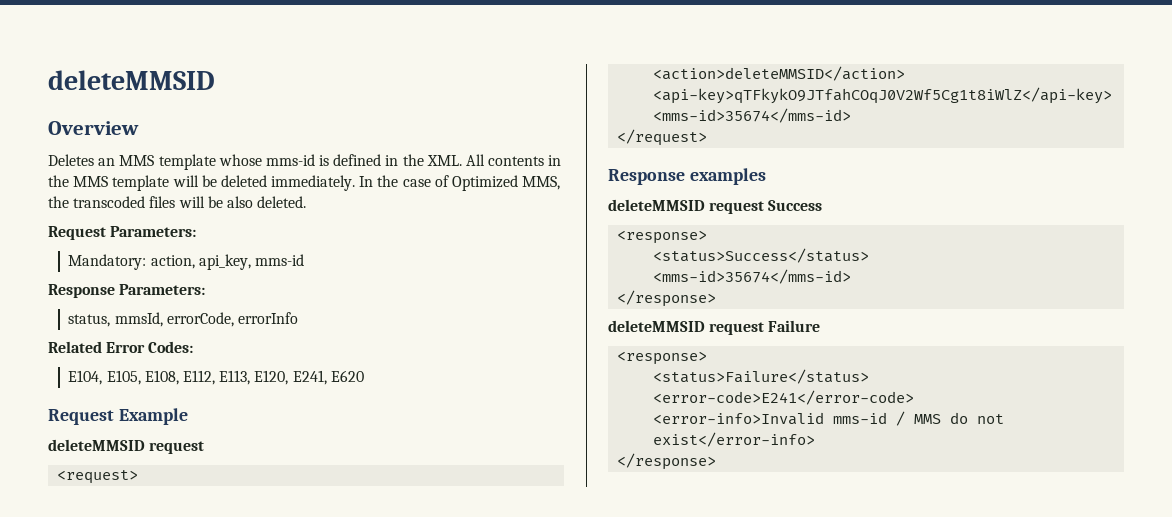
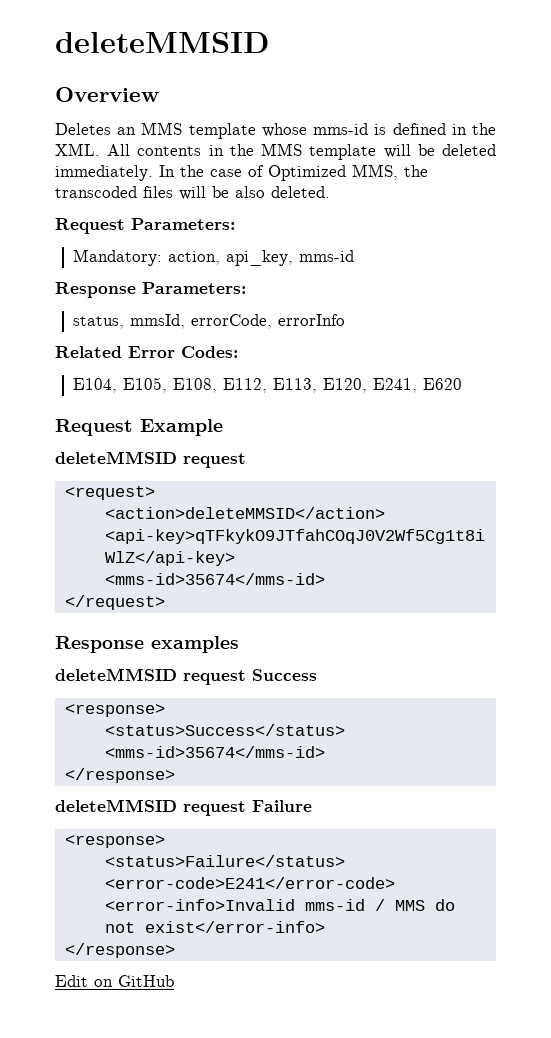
+ Edit on GitHub

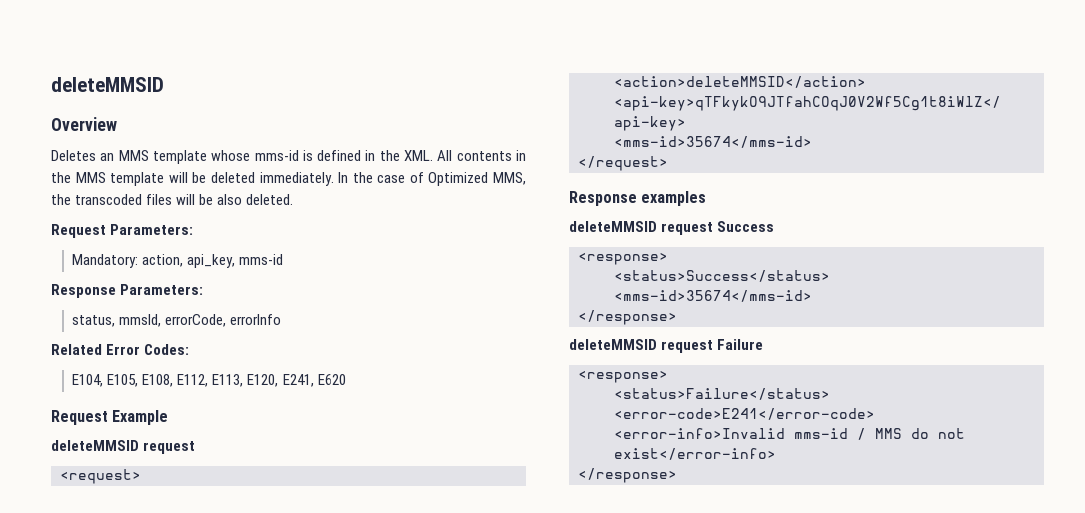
- Edit on GitHub

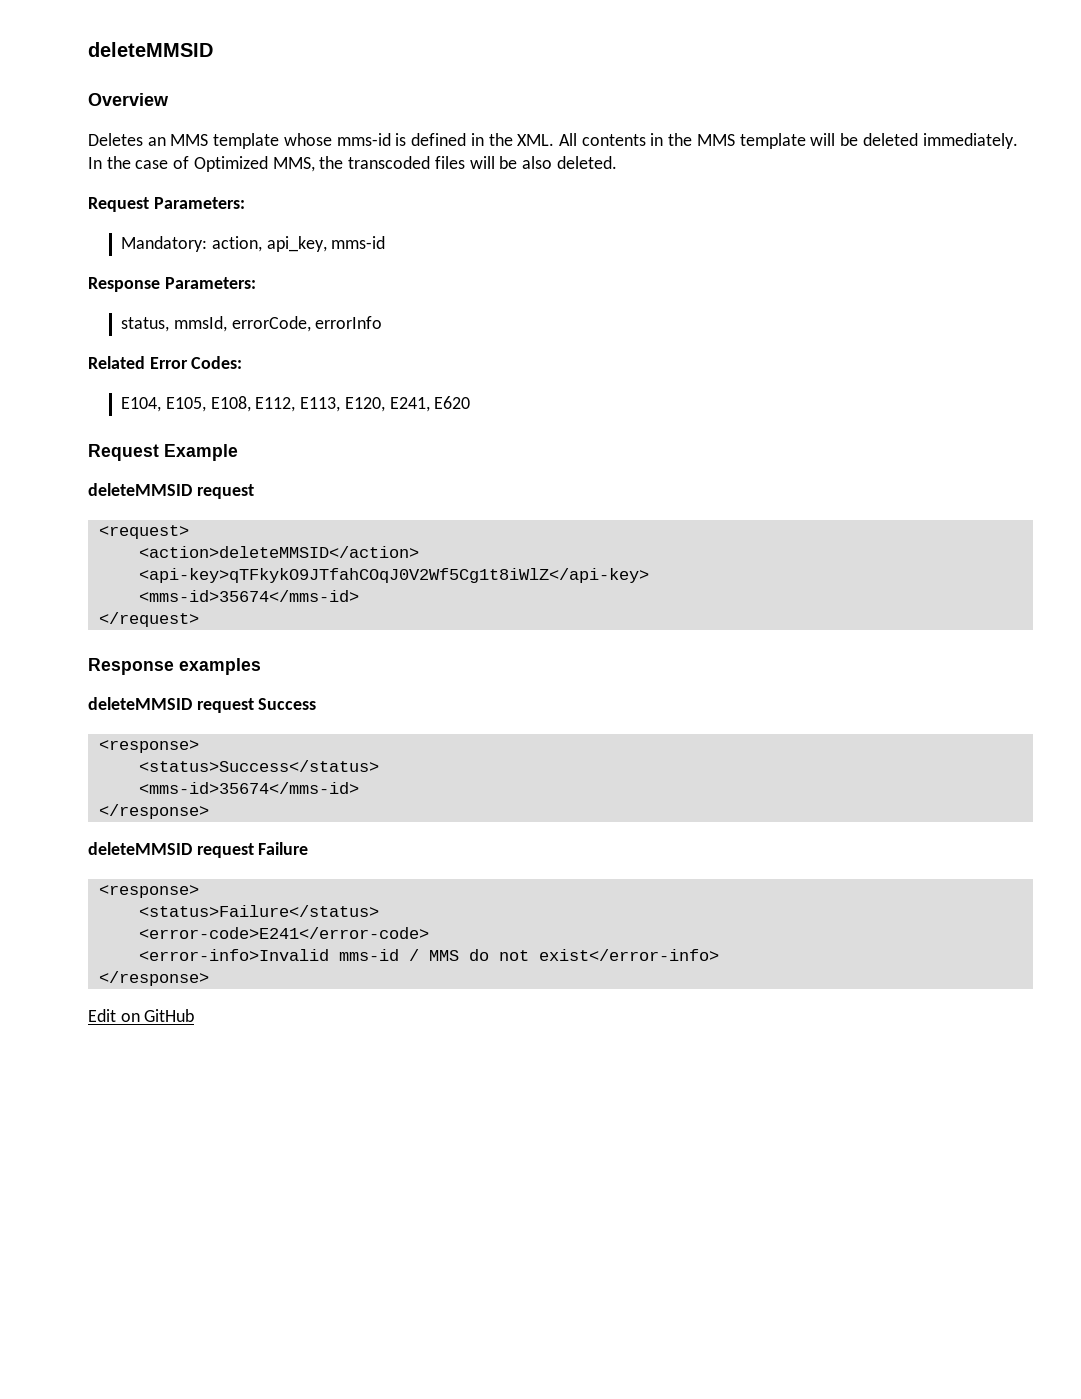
+ Edit on GitHub

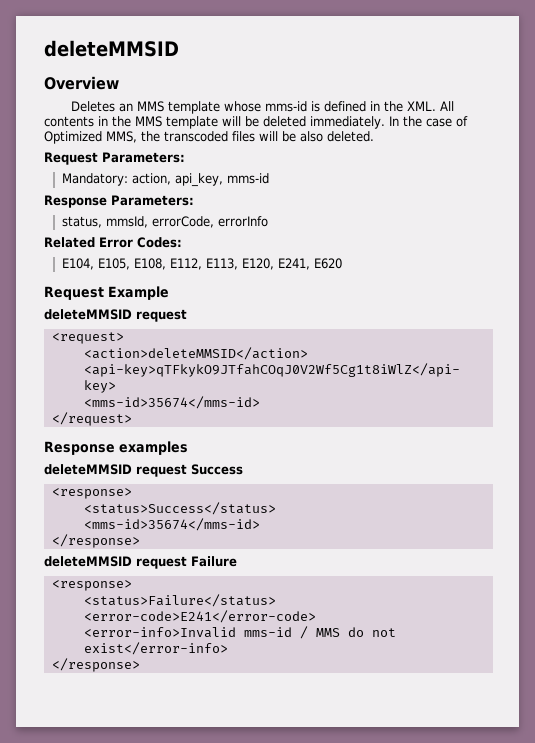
- Edit on GitHub

